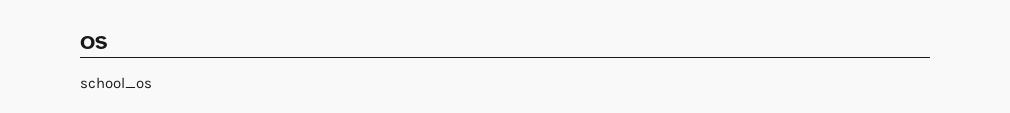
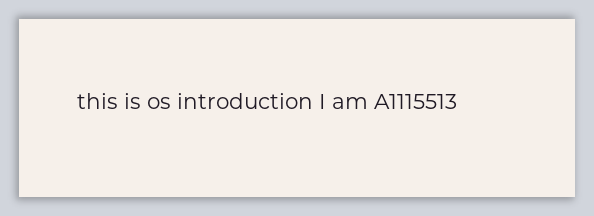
- OS
- school_os
+ this is os introduction I am A1115513

